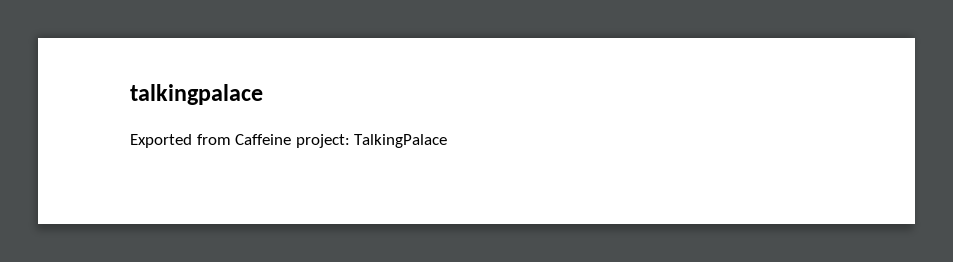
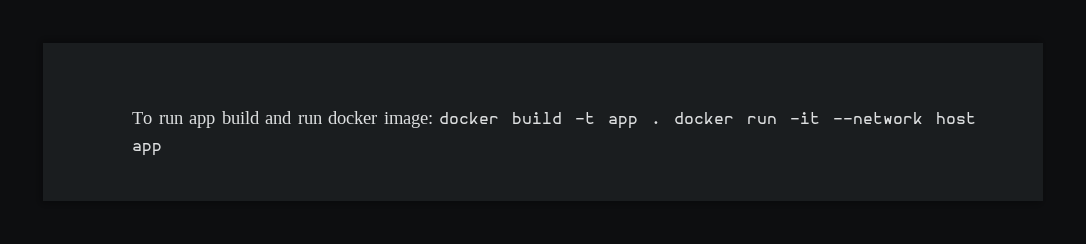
- talkingpalace
- Exported from Caffeine project: TalkingPalace
+ To run app build and run docker image: docker build -t app . docker run -it --network host app

